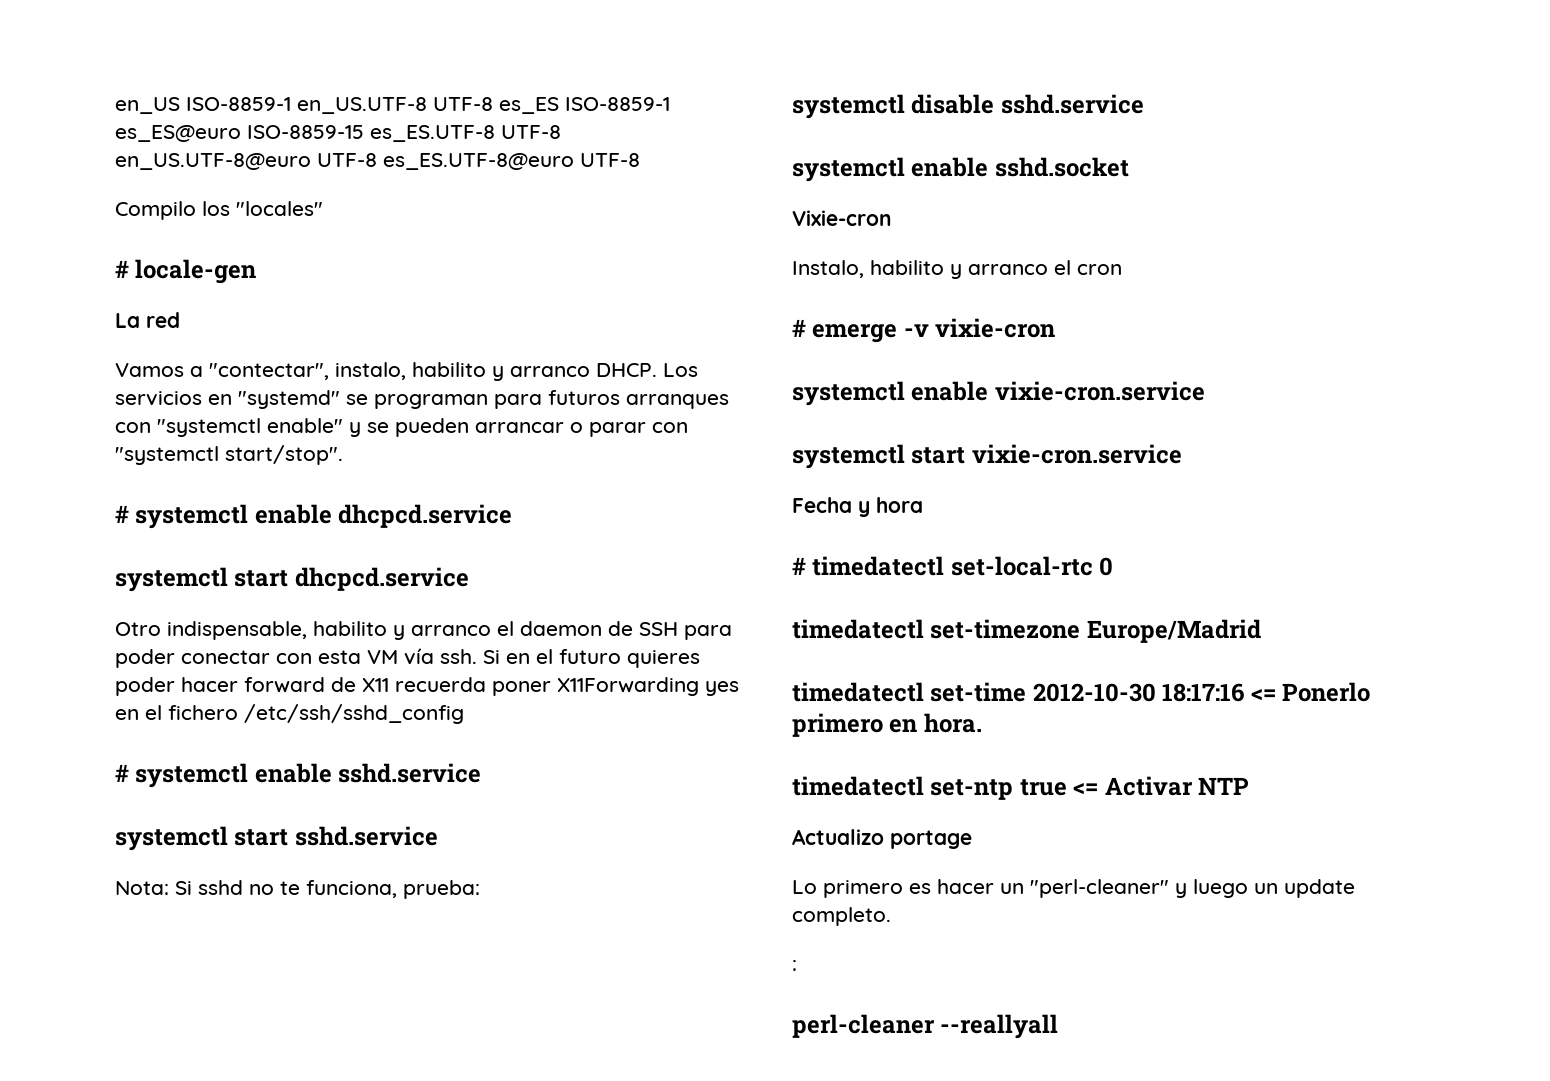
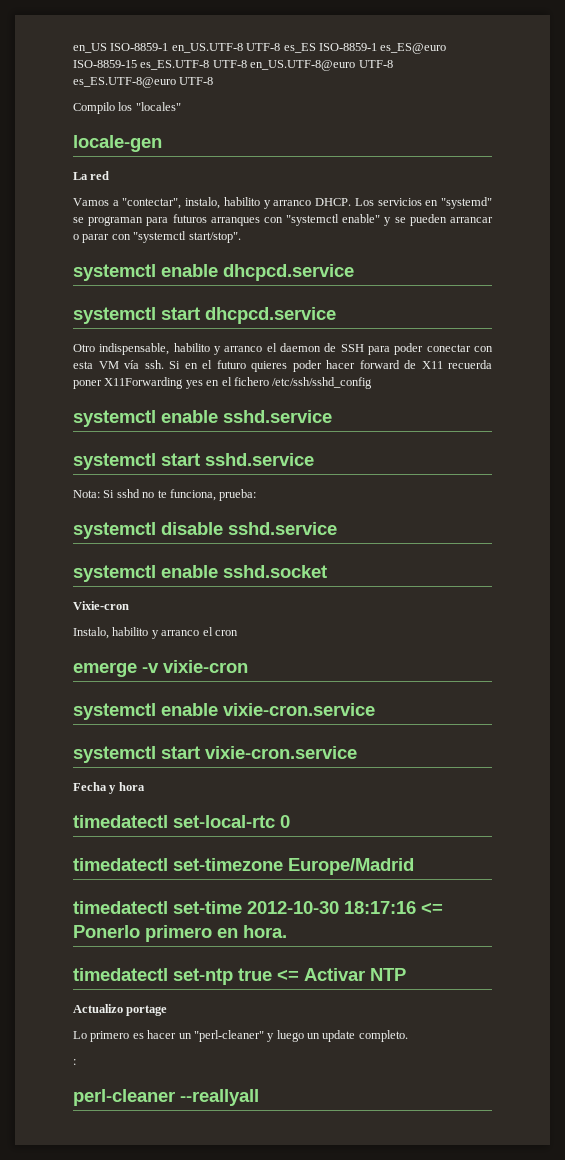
- # locale-gen
+ locale-gen
- # systemctl enable dhcpcd.service
+ systemctl enable dhcpcd.service
- # systemctl enable sshd.service
+ systemctl enable sshd.service
- # emerge -v vixie-cron
+ emerge -v vixie-cron
- # timedatectl set-local-rtc 0
+ timedatectl set-local-rtc 0

